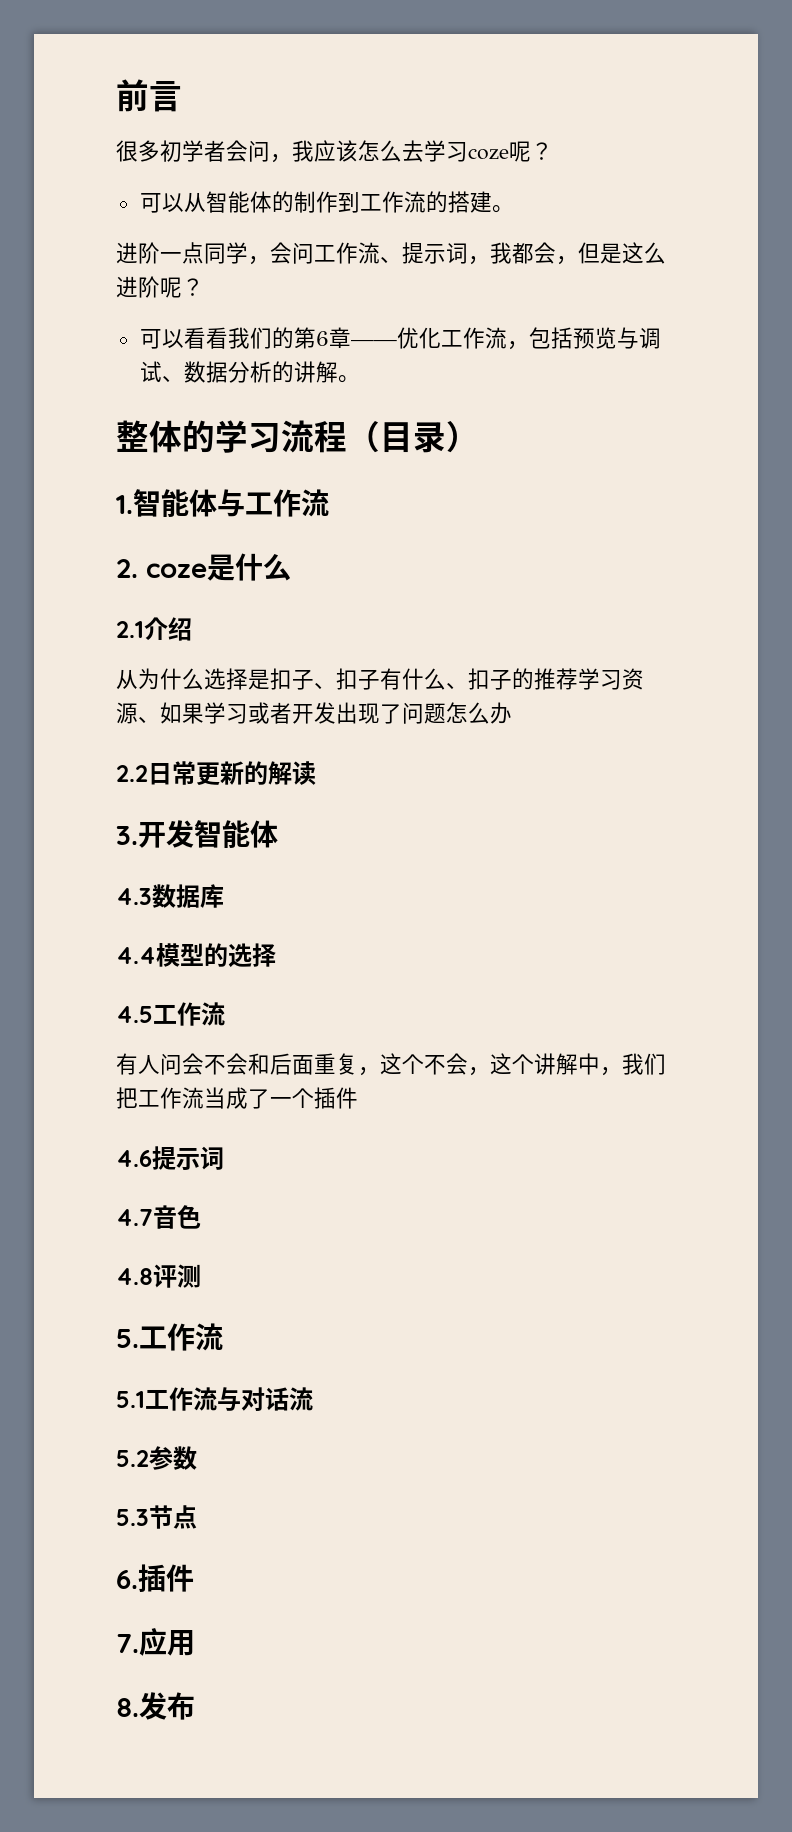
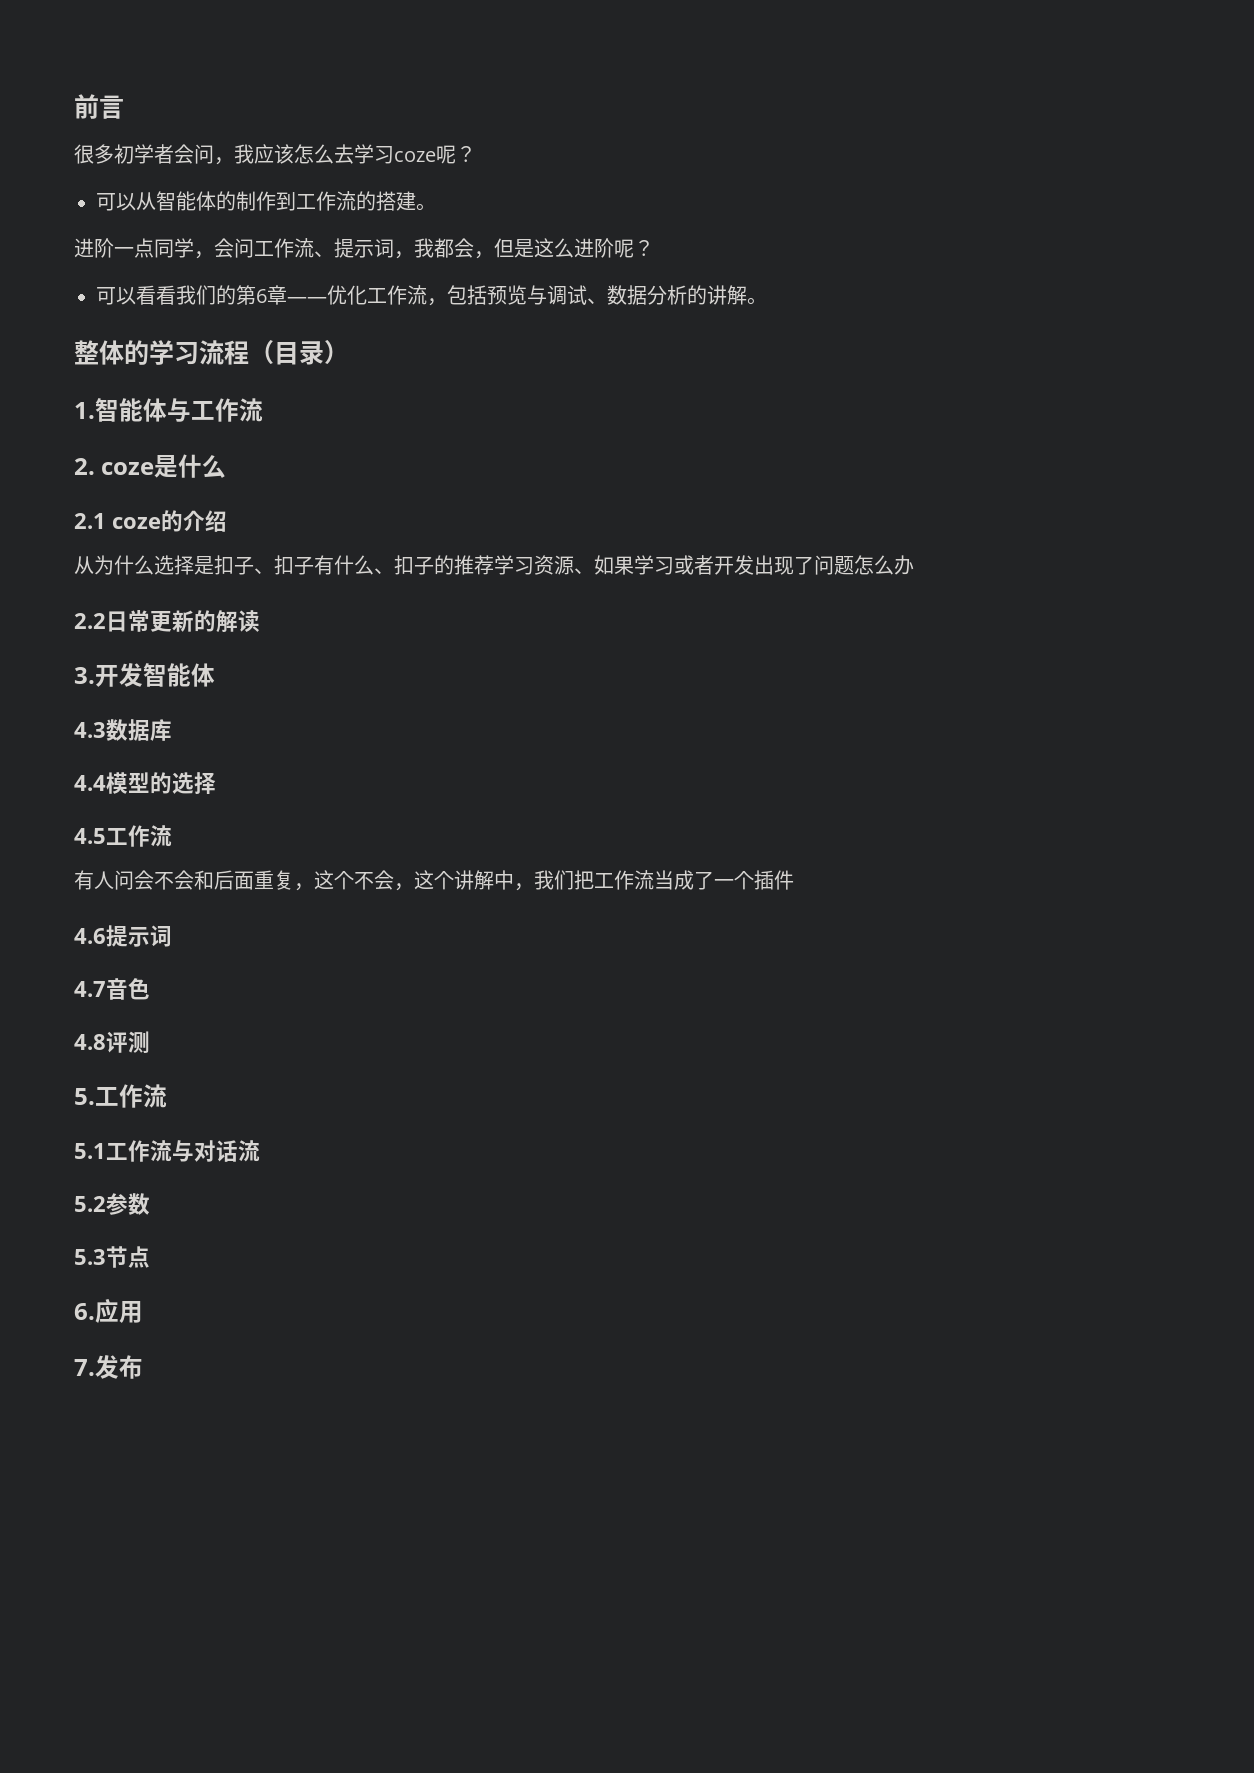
- 2.1介绍
+ 2.1 coze的介绍
- 6.插件
- 7.应用
+ 6.应用
- 8.发布
+ 7.发布

